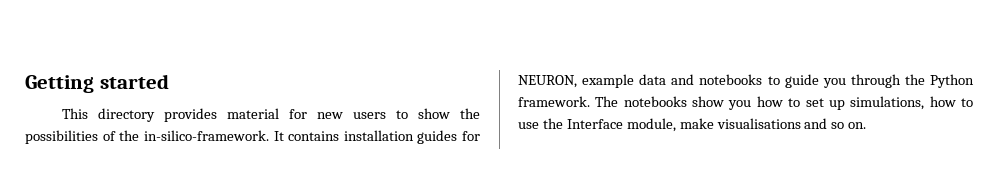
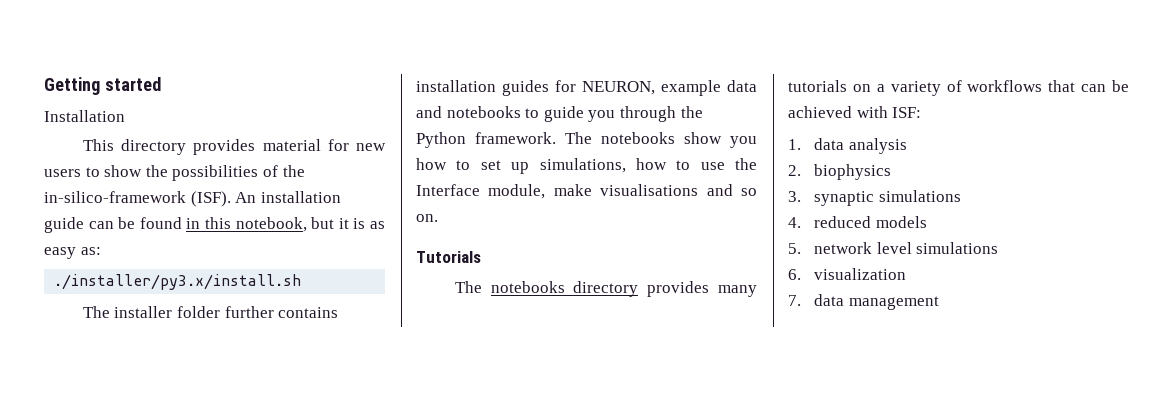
+ Installation
- This directory provides material for new users to show the possibilities of the in-silico-framework. It contains installation guides for NEURON, example data and notebooks to guide you through the Python framework.
+ This directory provides material for new users to show the possibilities of the in-silico-framework (ISF). An installation guide can be found in this notebook, but it is as easy as:
+ ./installer/py3.x/install.sh
+ The installer folder further contains installation guides for NEURON, example data and notebooks to guide you through the Python framework.
+ Tutorials
+ The notebooks directory provides many tutorials on a variety of workflows that can be achieved with ISF:
+ 1. data analysis
+ 2. biophysics
+ 3. synaptic simulations
+ 4. reduced models
+ 5. network level simulations
+ 6. visualization
+ 7. data management

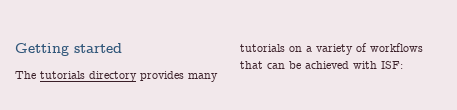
- Installation
- This directory provides material for new users to show the possibilities of the in-silico-framework (ISF). An installation guide can be found in this notebook, but it is as easy as:
- ./installer/py3.x/install.sh
- The installer folder further contains installation guides for NEURON, example data and notebooks to guide you through the Python framework. The notebooks show you how to set up simulations, how to use the Interface module, make visualisations and so on.
- Tutorials
- The notebooks directory provides many tutorials on a variety of workflows that can be achieved with ISF:
+ The tutorials directory provides many tutorials on a variety of workflows that can be achieved with ISF:
- 1. data analysis
- 2. biophysics
- 3. synaptic simulations
- 4. reduced models
- 5. network level simulations
- 6. visualization
- 7. data management

